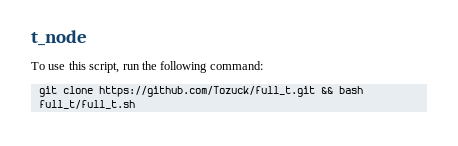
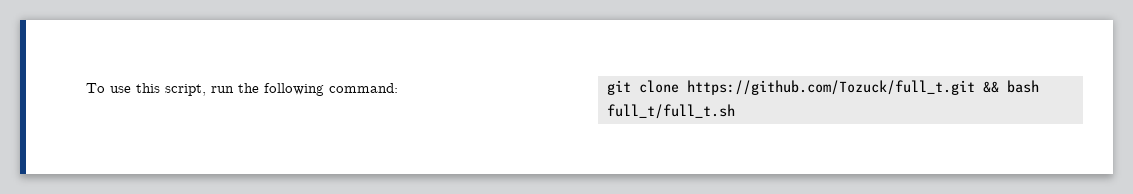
- t_node

